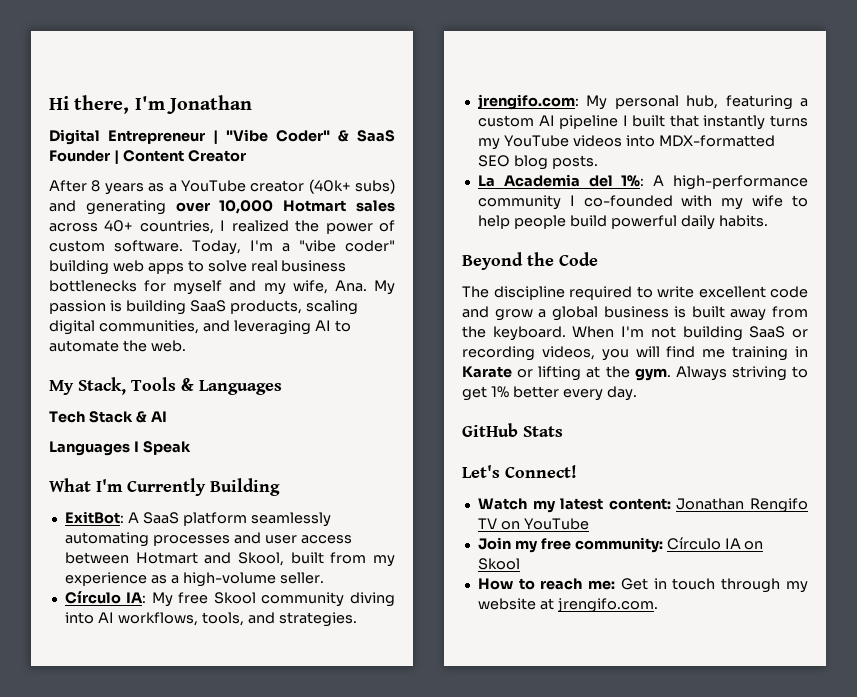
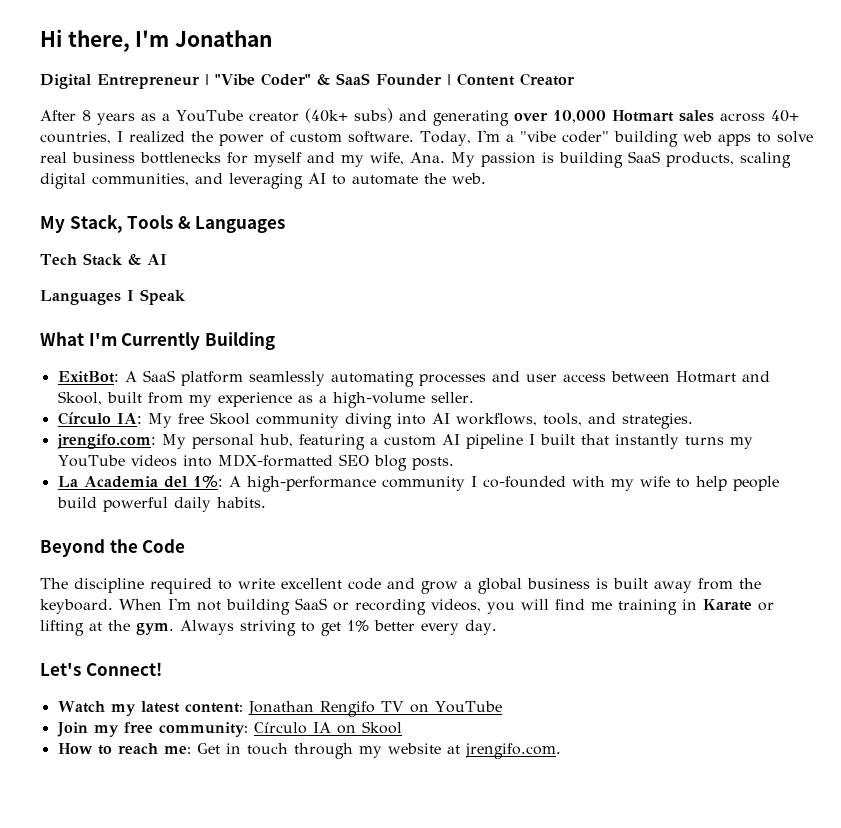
- GitHub Stats

